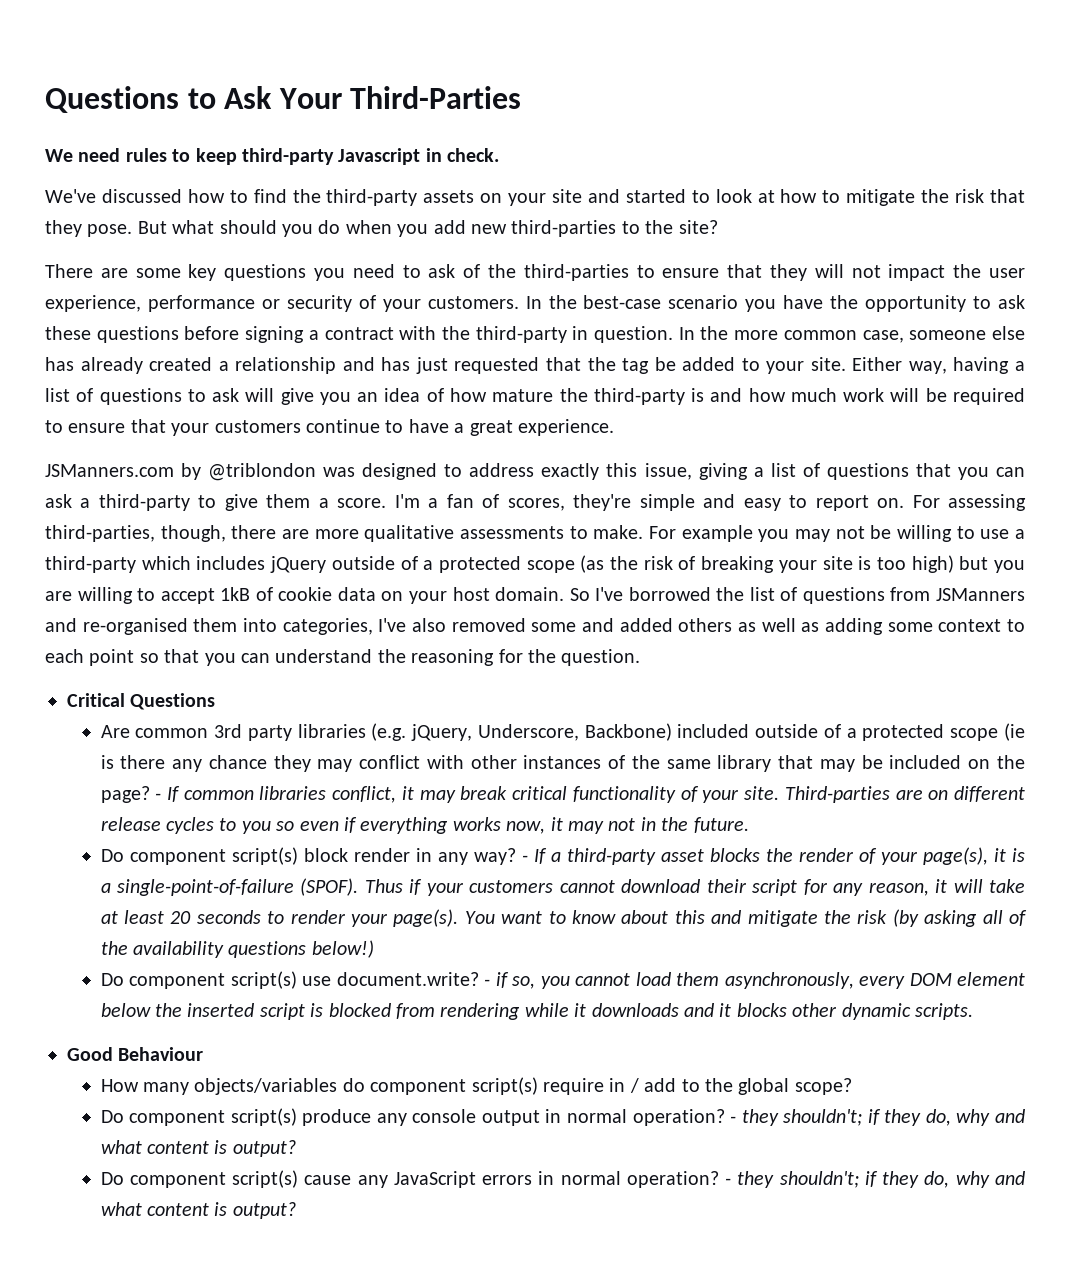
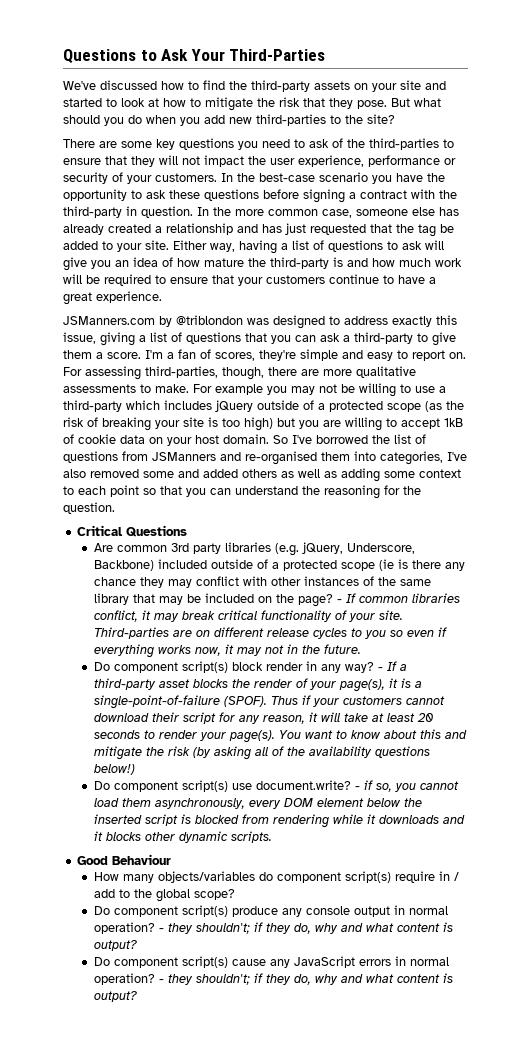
- We need rules to keep third-party Javascript in check.

